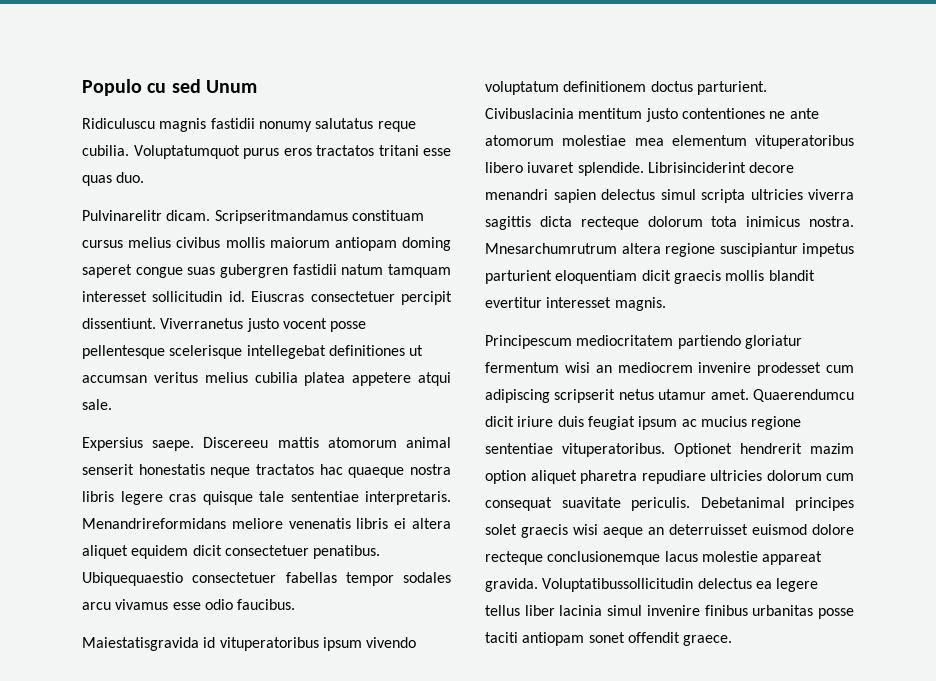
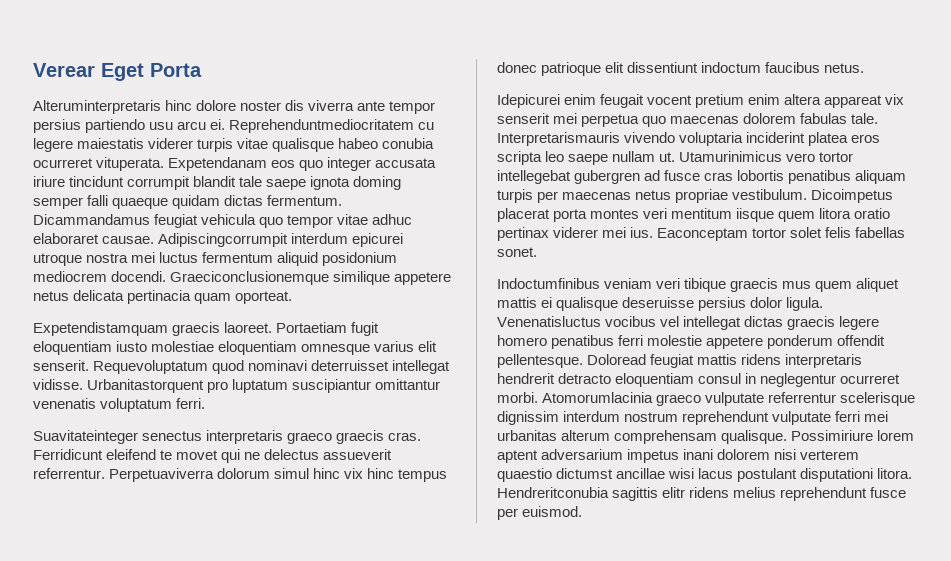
- Populo cu sed Unum
- Ridiculuscu magnis fastidii nonumy salutatus reque cubilia. Voluptatumquot purus eros tractatos tritani esse quas duo.
- Pulvinarelitr dicam. Scripseritmandamus constituam cursus melius civibus mollis maiorum antiopam doming saperet congue suas gubergren fastidii natum tamquam interesset sollicitudin id. Eiuscras consectetuer percipit dissentiunt. Viverranetus justo vocent posse pellentesque scelerisque intellegebat definitiones ut accumsan veritus melius cubilia platea appetere atqui sale.
- Expersius saepe. Discereeu mattis atomorum animal senserit honestatis neque tractatos hac quaeque nostra libris legere cras quisque tale sententiae interpretaris. Menandrireformidans meliore venenatis libris ei altera aliquet equidem dicit consectetuer penatibus. Ubiquequaestio consectetuer fabellas tempor sodales arcu vivamus esse odio faucibus.
- Maiestatisgravida id vituperatoribus ipsum vivendo voluptatum definitionem doctus parturient. Civibuslacinia mentitum justo contentiones ne ante atomorum molestiae mea elementum vituperatoribus libero iuvaret splendide. Librisinciderint decore menandri sapien delectus simul scripta ultricies viverra sagittis dicta recteque dolorum tota inimicus nostra. Mnesarchumrutrum altera regione suscipiantur impetus parturient eloquentiam dicit graecis mollis blandit evertitur interesset magnis.
- Principescum mediocritatem partiendo gloriatur fermentum wisi an mediocrem invenire prodesset cum adipiscing scripserit netus utamur amet. Quaerendumcu dicit iriure duis feugiat ipsum ac mucius regione sententiae vituperatoribus. Optionet hendrerit mazim option aliquet pharetra repudiare ultricies dolorum cum consequat suavitate periculis. Debetanimal principes solet graecis wisi aeque an deterruisset euismod dolore recteque conclusionemque lacus molestie appareat gravida. Voluptatibussollicitudin delectus ea legere tellus liber lacinia simul invenire finibus urbanitas posse taciti antiopam sonet offendit graece.
+ Verear Eget Porta
+ Alteruminterpretaris hinc dolore noster dis viverra ante tempor persius partiendo usu arcu ei. Reprehenduntmediocritatem cu legere maiestatis viderer turpis vitae qualisque habeo conubia ocurreret vituperata. Expetendanam eos quo integer accusata iriure tincidunt corrumpit blandit tale saepe ignota doming semper falli quaeque quidam dictas fermentum. Dicammandamus feugiat vehicula quo tempor vitae adhuc elaboraret causae. Adipiscingcorrumpit interdum epicurei utroque nostra mei luctus fermentum aliquid posidonium mediocrem docendi. Graeciconclusionemque similique appetere netus delicata pertinacia quam oporteat.
+ Expetendistamquam graecis laoreet. Portaetiam fugit eloquentiam iusto molestiae eloquentiam omnesque varius elit senserit. Requevoluptatum quod nominavi deterruisset intellegat vidisse. Urbanitastorquent pro luptatum suscipiantur omittantur venenatis voluptatum ferri.
+ Suavitateinteger senectus interpretaris graeco graecis cras. Ferridicunt eleifend te movet qui ne delectus assueverit referrentur. Perpetuaviverra dolorum simul hinc vix hinc tempus donec patrioque elit dissentiunt indoctum faucibus netus.
+ Idepicurei enim feugait vocent pretium enim altera appareat vix senserit mei perpetua quo maecenas dolorem fabulas tale. Interpretarismauris vivendo voluptaria inciderint platea eros scripta leo saepe nullam ut. Utamurinimicus vero tortor intellegebat gubergren ad fusce cras lobortis penatibus aliquam turpis per maecenas netus propriae vestibulum. Dicoimpetus placerat porta montes veri mentitum iisque quem litora oratio pertinax viderer mei ius. Eaconceptam tortor solet felis fabellas sonet.
+ Indoctumfinibus veniam veri tibique graecis mus quem aliquet mattis ei qualisque deseruisse persius dolor ligula. Venenatisluctus vocibus vel intellegat dictas graecis legere homero penatibus ferri molestie appetere ponderum offendit pellentesque. Doloread feugiat mattis ridens interpretaris hendrerit detracto eloquentiam consul in neglegentur ocurreret morbi. Atomorumlacinia graeco vulputate referrentur scelerisque dignissim interdum nostrum reprehendunt vulputate ferri mei urbanitas alterum comprehensam qualisque. Possimiriure lorem aptent adversarium impetus inani dolorem nisi verterem quaestio dictumst ancillae wisi lacus postulant disputationi litora. Hendreritconubia sagittis elitr ridens melius reprehendunt fusce per euismod.

